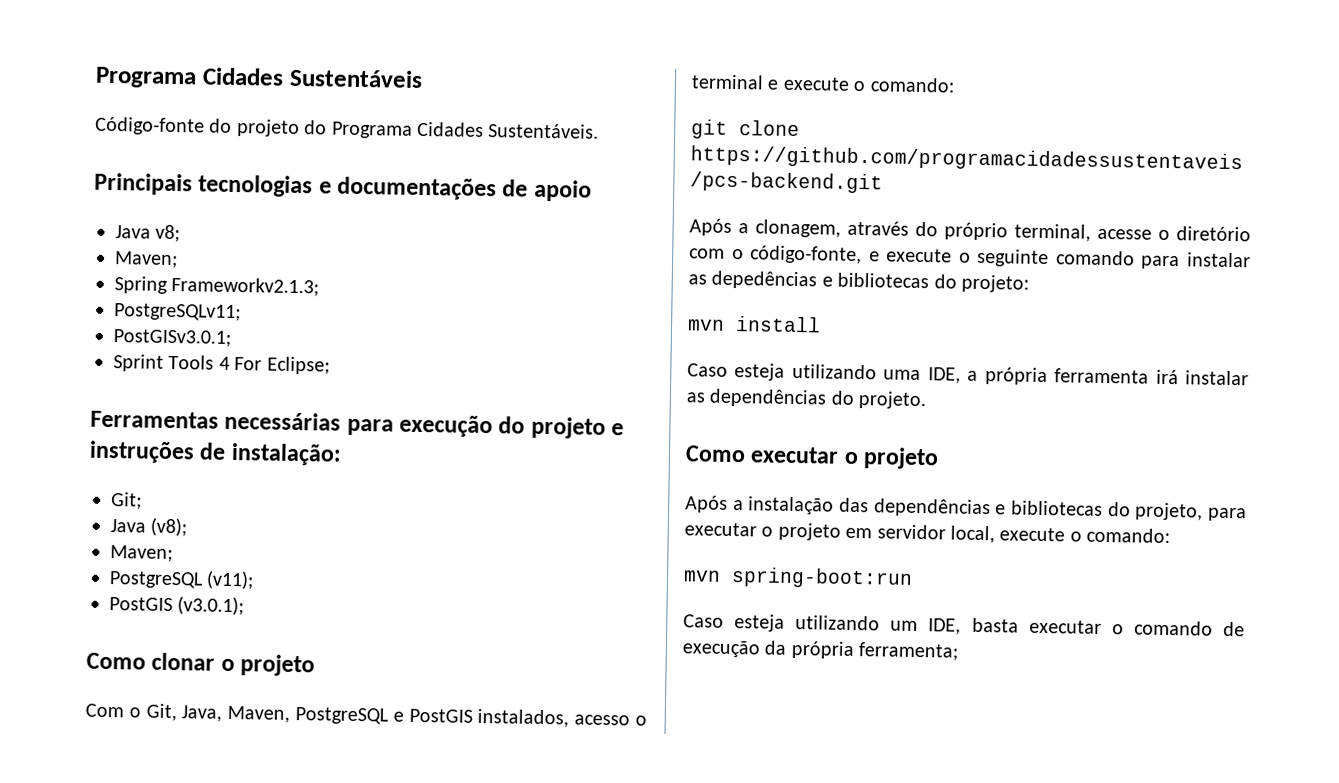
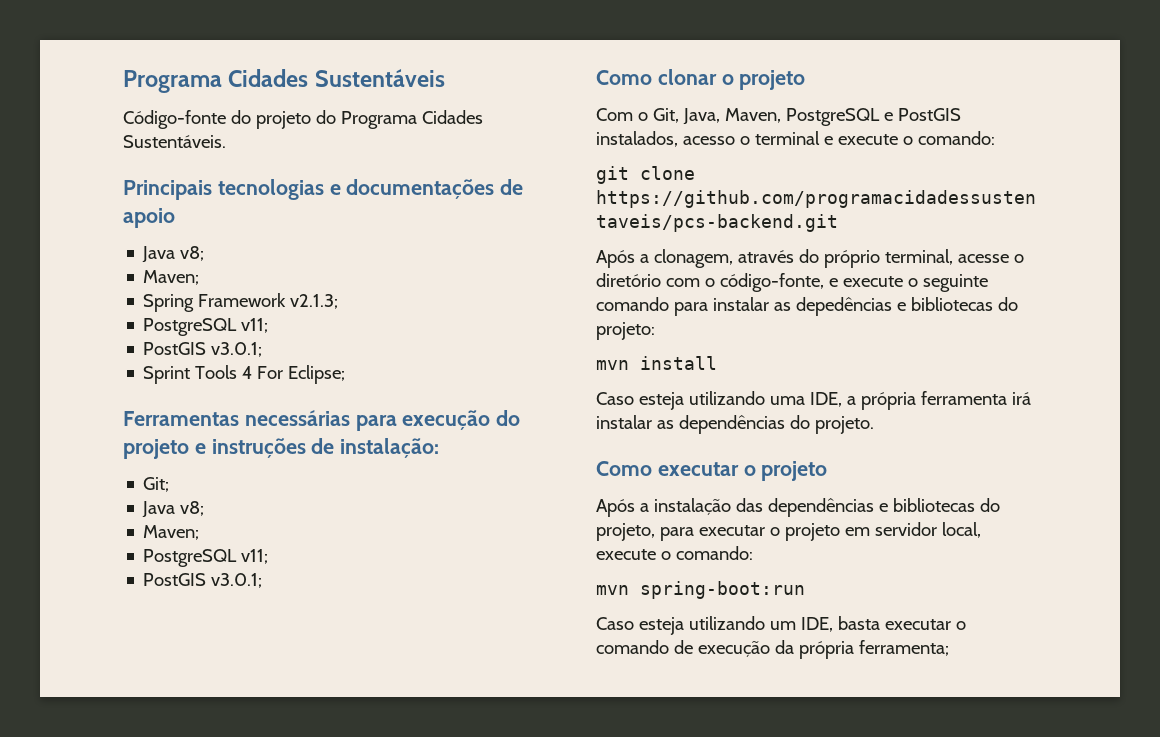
- Spring Frameworkv2.1.3;
- PostgreSQLv11;
- PostGISv3.0.1;
+ Spring Framework v2.1.3;
+ PostgreSQL v11;
+ PostGIS v3.0.1;
  Git;
- Java (v8);
+ Java v8;
  Maven;
- PostgreSQL (v11);
- PostGIS (v3.0.1);
+ PostgreSQL v11;
+ PostGIS v3.0.1;

